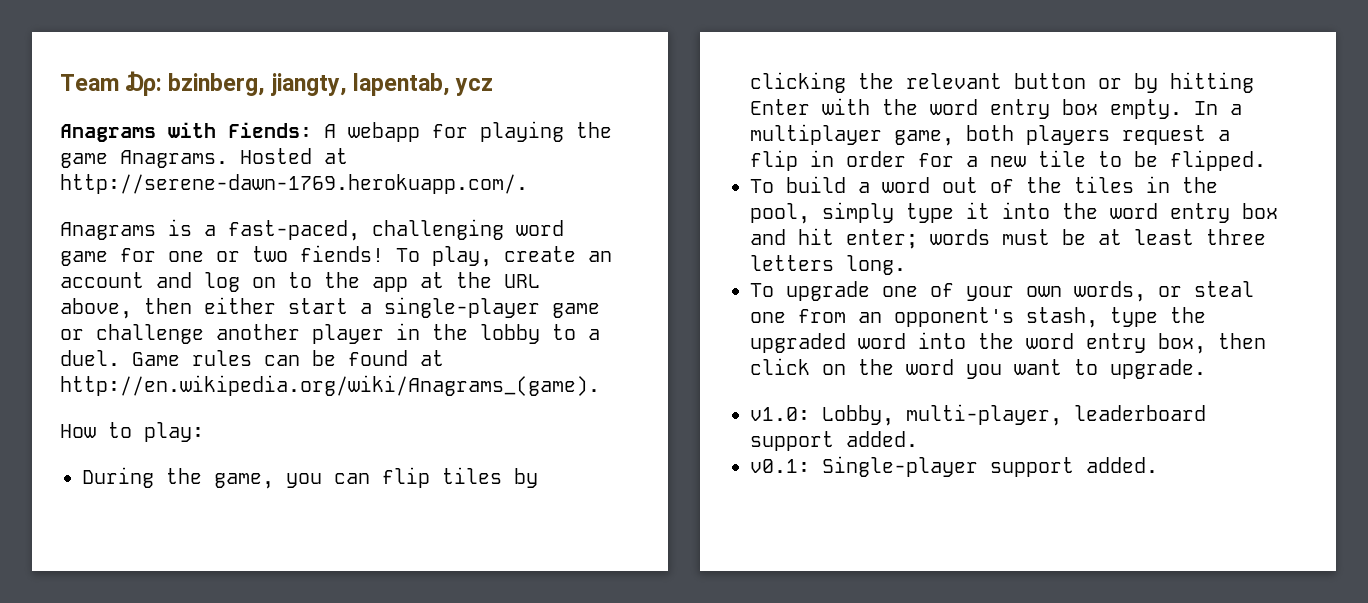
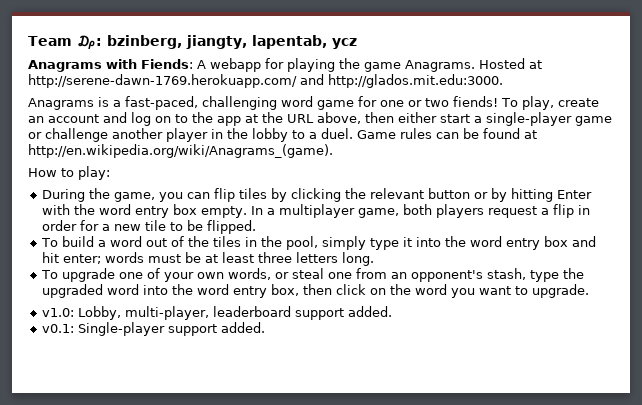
- Hosted at http://serene-dawn-1769.herokuapp.com/.
+ Hosted at http://serene-dawn-1769.herokuapp.com/ and http://glados.mit.edu:3000.

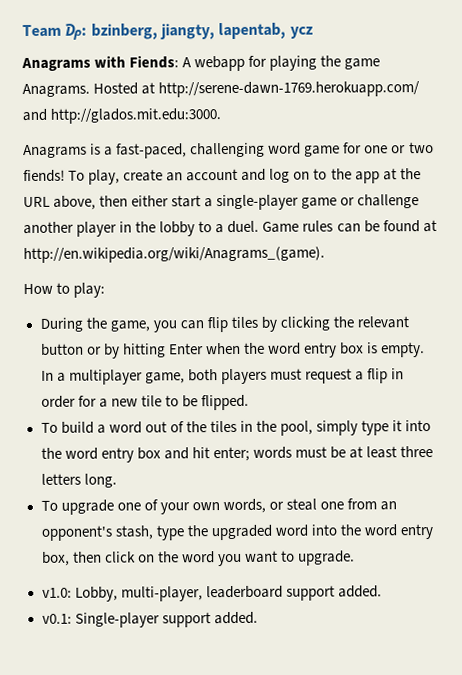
- During the game, you can flip tiles by clicking the relevant button or by hitting Enter with the word entry box empty.
+ During the game, you can flip tiles by clicking the relevant button or by hitting Enter when the word entry box is empty.
- In a multiplayer game, both players request a flip in order for a new tile to be flipped.
+ In a multiplayer game, both players must request a flip in order for a new tile to be flipped.

